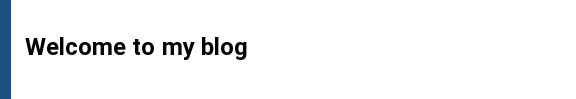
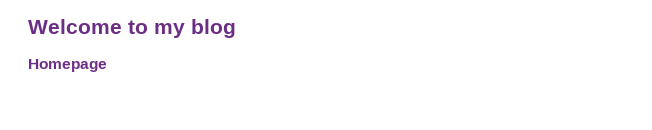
+ Homepage

